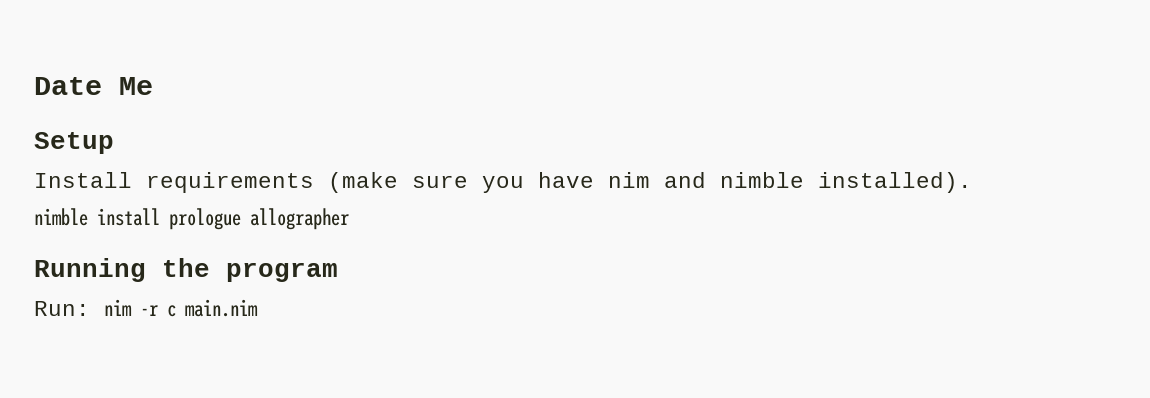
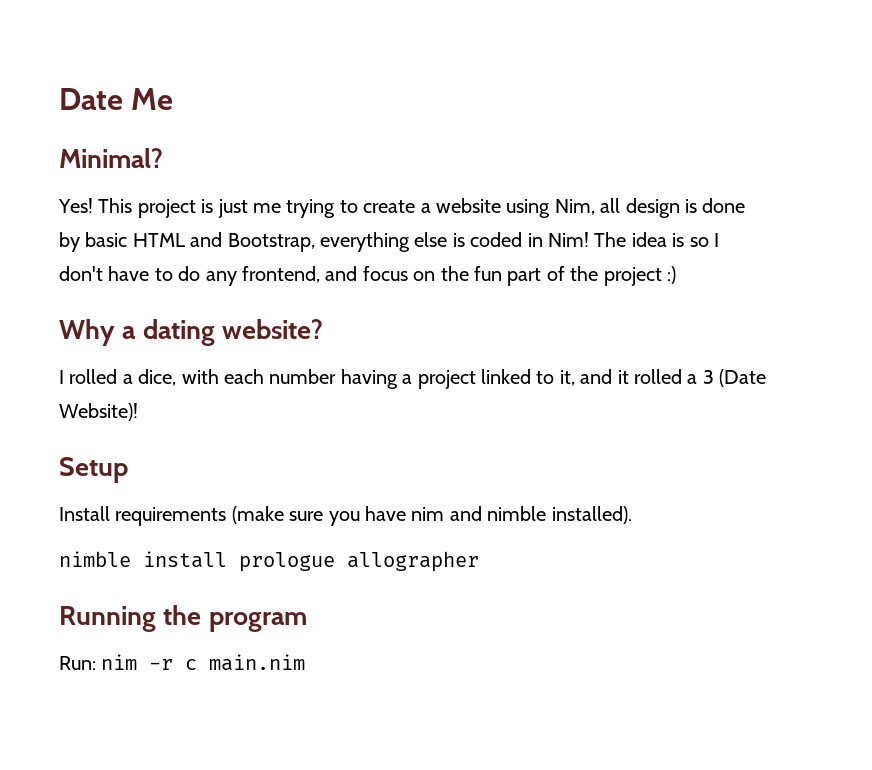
+ Minimal?
+ Yes! This project is just me trying to create a website using Nim, all design is done by basic HTML and Bootstrap, everything else is coded in Nim! The idea is so I don't have to do any frontend, and focus on the fun part of the project :)
+ Why a dating website?
+ I rolled a dice, with each number having a project linked to it, and it rolled a 3 (Date Website)!

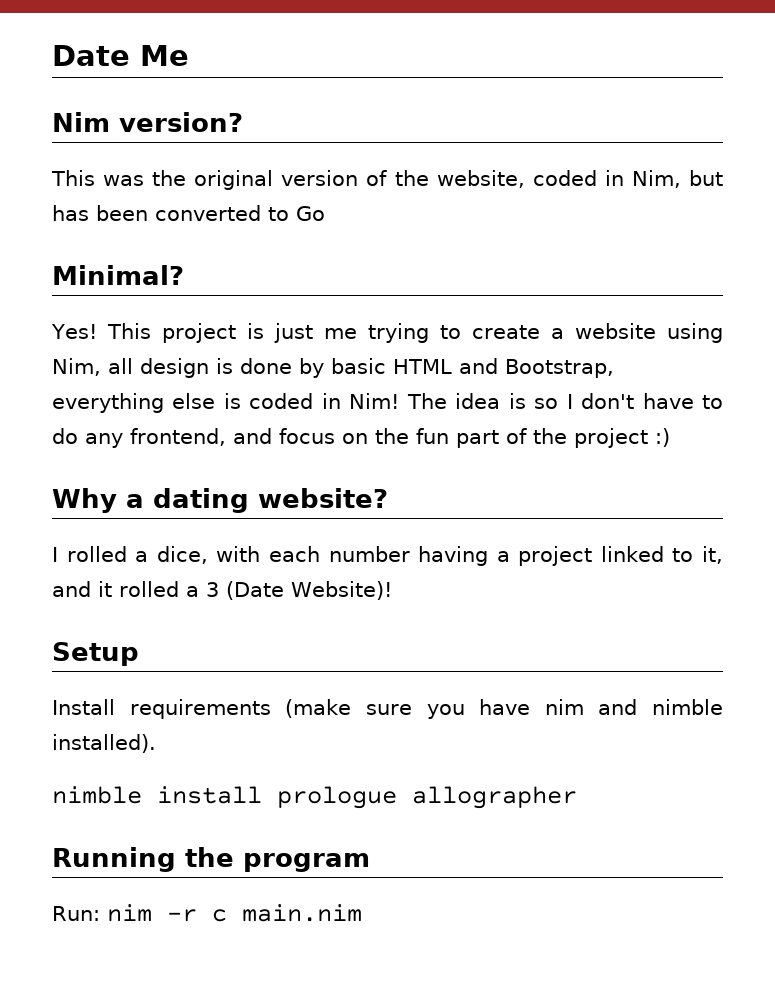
+ Nim version?
+ This was the original version of the website, coded in Nim, but has been converted to Go

